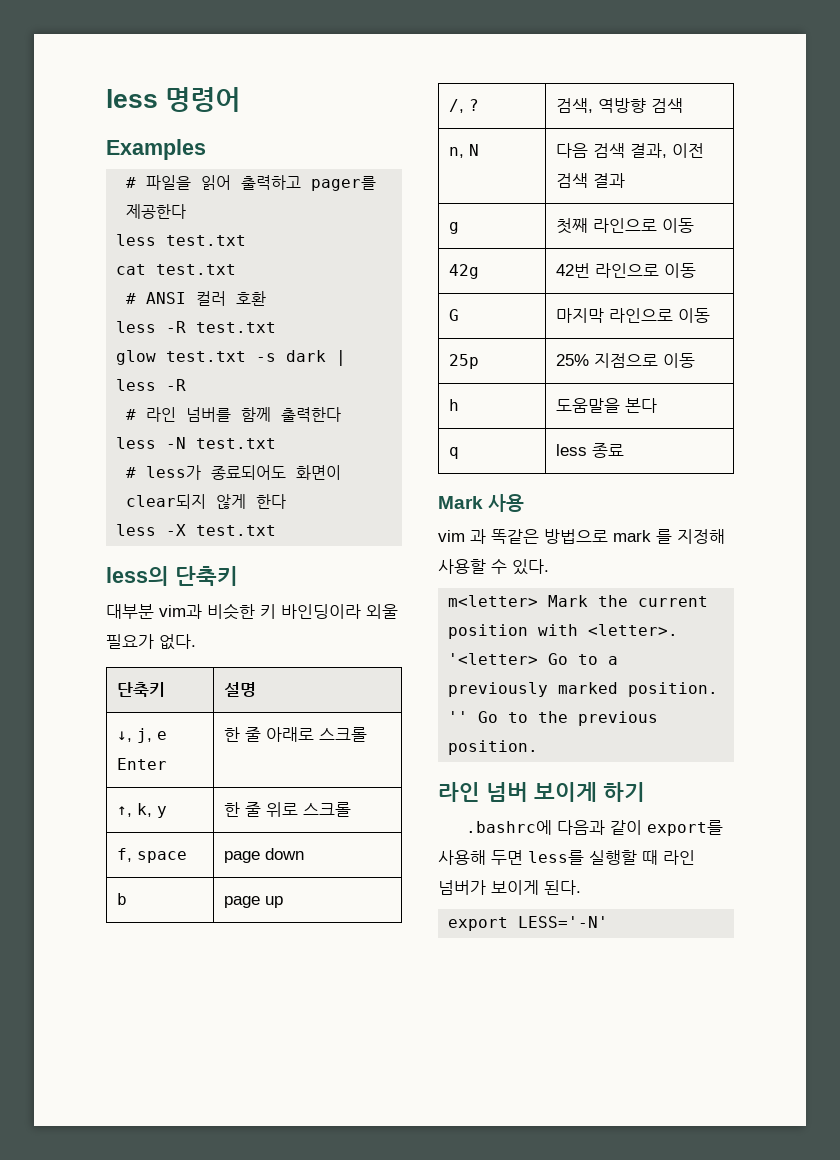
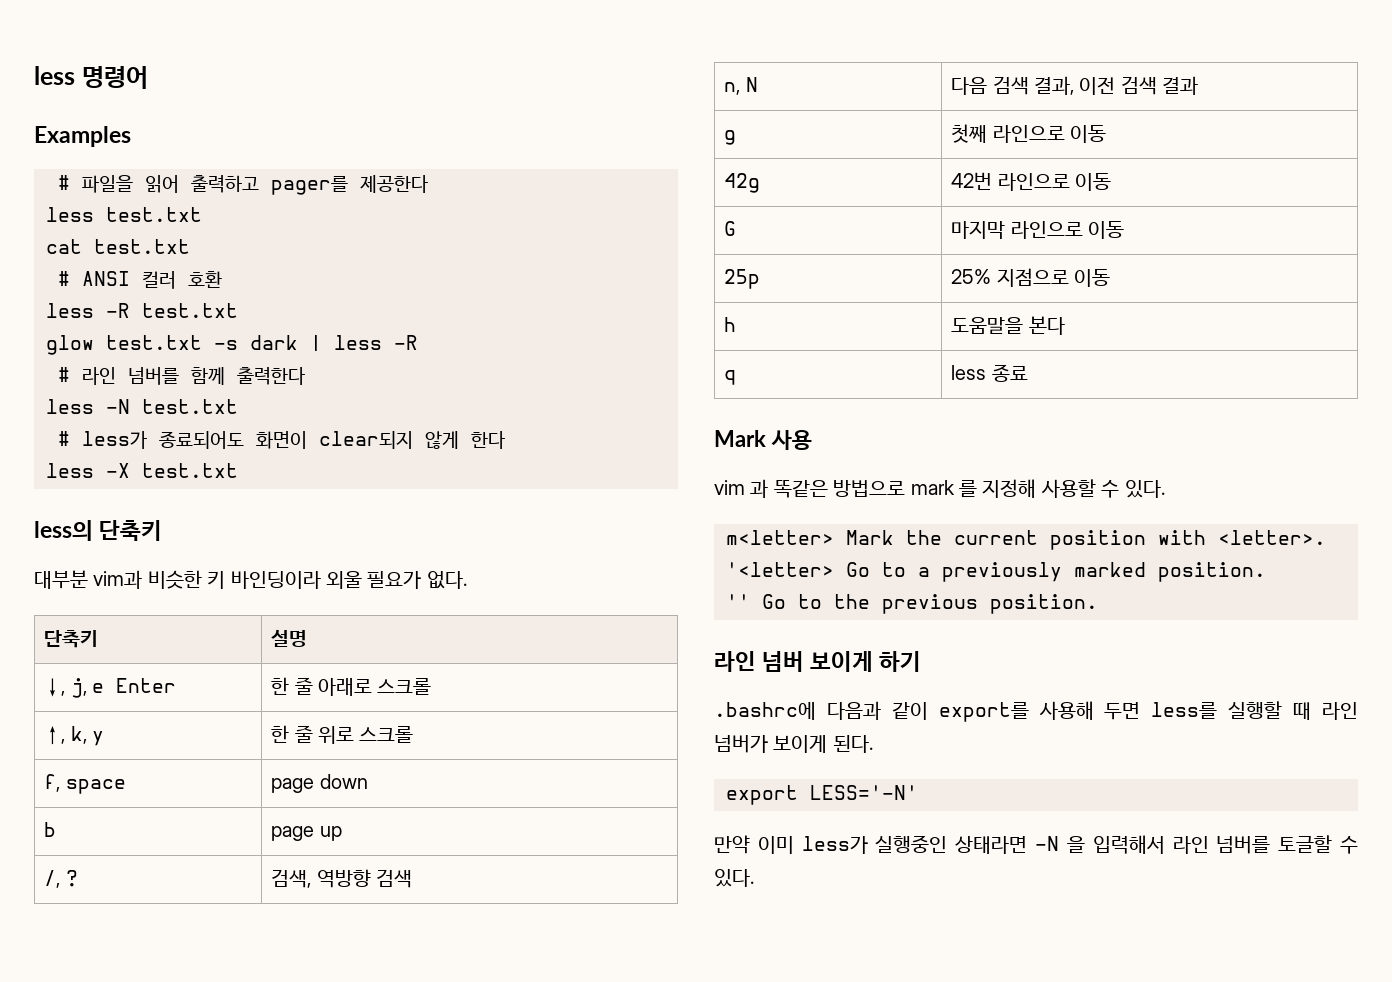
+ 만약 이미 less가 실행중인 상태라면 -N 을 입력해서 라인 넘버를 토글할 수 있다.

